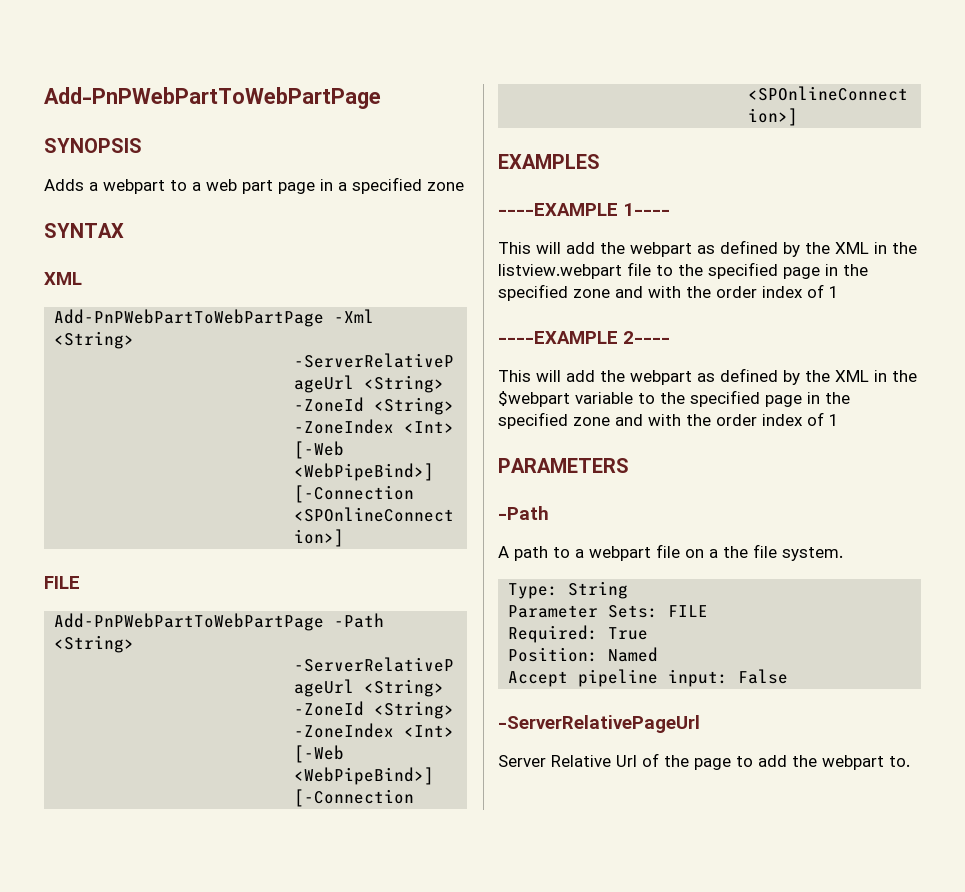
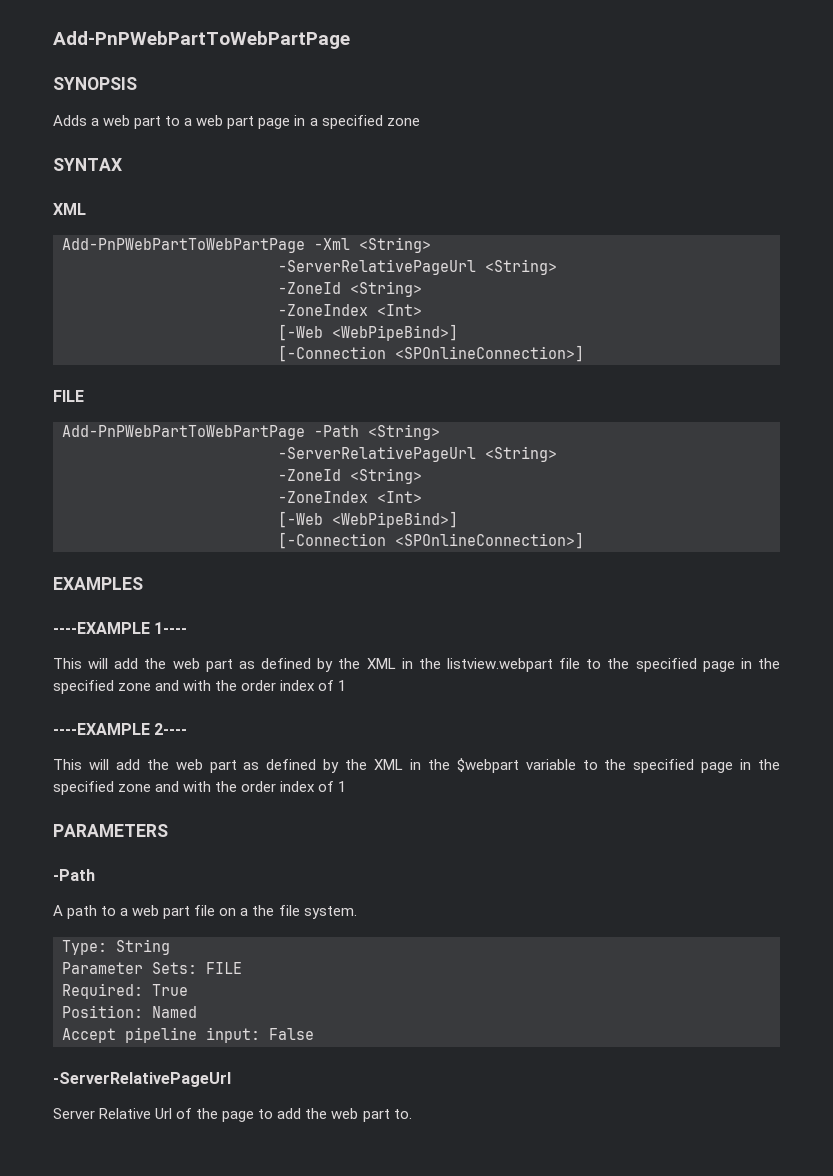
- Adds a webpart to a web part page in a specified zone
+ Adds a web part to a web part page in a specified zone
- This will add the webpart as defined by the XML in the listview.webpart file to the specified page in the specified zone and with the order index of 1
+ This will add the web part as defined by the XML in the listview.webpart file to the specified page in the specified zone and with the order index of 1
- This will add the webpart as defined by the XML in the $webpart variable to the specified page in the specified zone and with the order index of 1
+ This will add the web part as defined by the XML in the $webpart variable to the specified page in the specified zone and with the order index of 1
- A path to a webpart file on a the file system.
+ A path to a web part file on a the file system.
- Server Relative Url of the page to add the webpart to.
+ Server Relative Url of the page to add the web part to.

